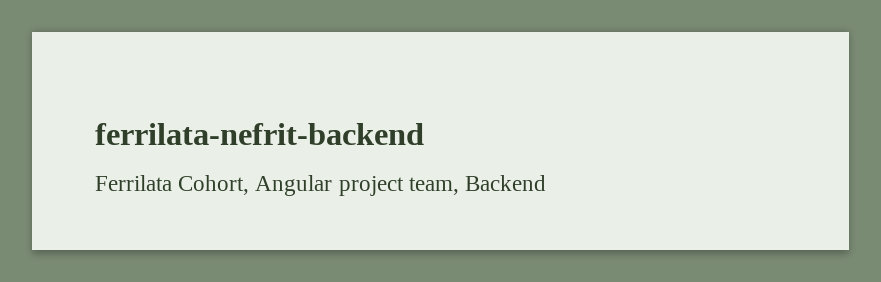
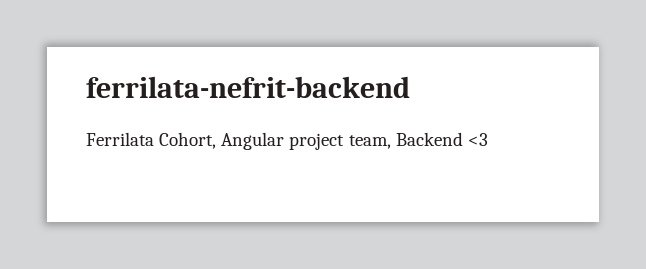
- Ferrilata Cohort, Angular project team, Backend
+ Ferrilata Cohort, Angular project team, Backend <3

